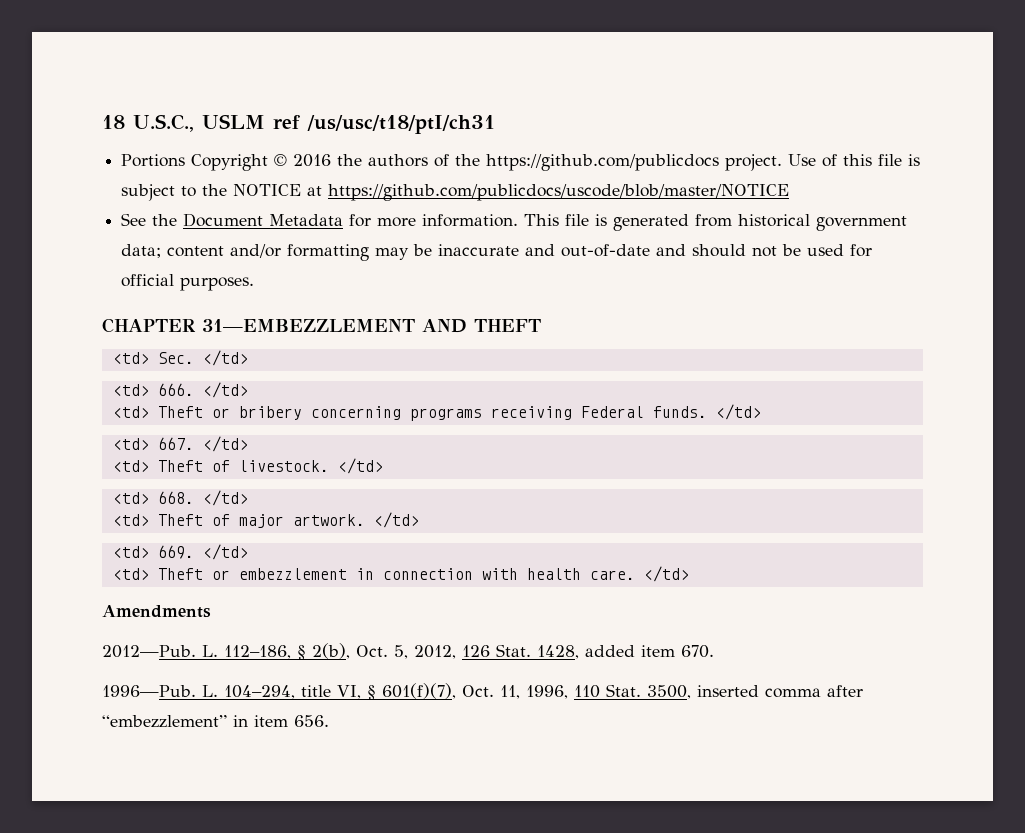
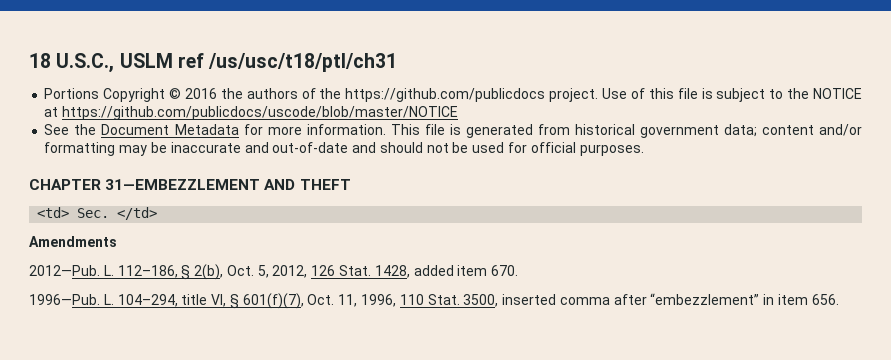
- <td> 666. </td>
- <td> Theft or bribery concerning programs receiving Federal funds. </td>
- <td> 667. </td>
- <td> Theft of livestock. </td>
- <td> 668. </td>
- <td> Theft of major artwork. </td>
- <td> 669. </td>
- <td> Theft or embezzlement in connection with health care. </td>

